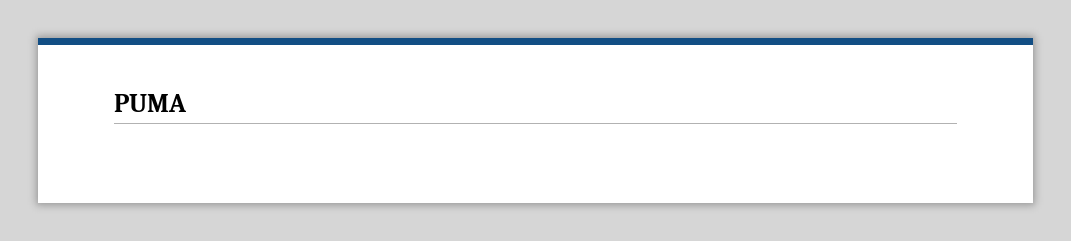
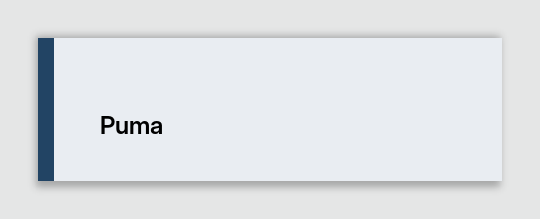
- PUMA
+ Puma

